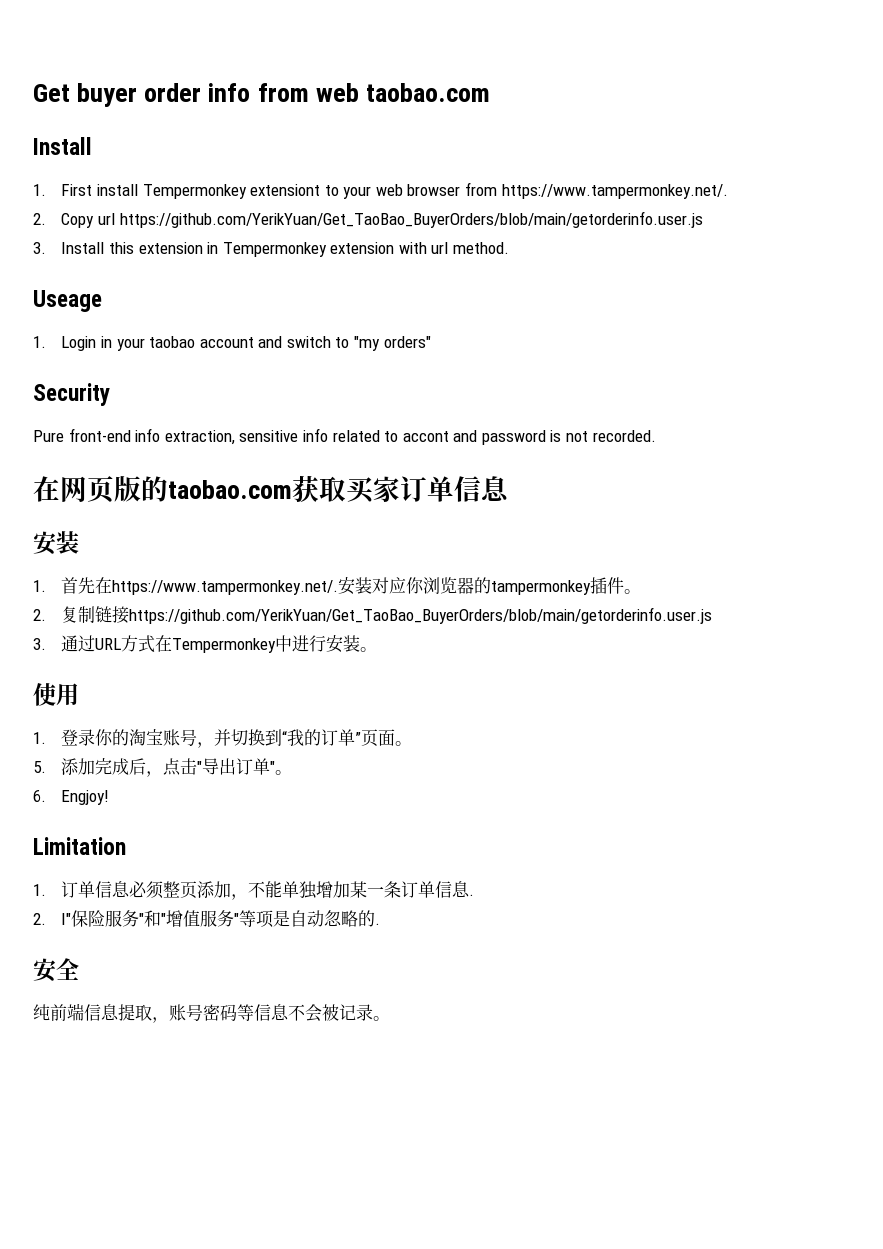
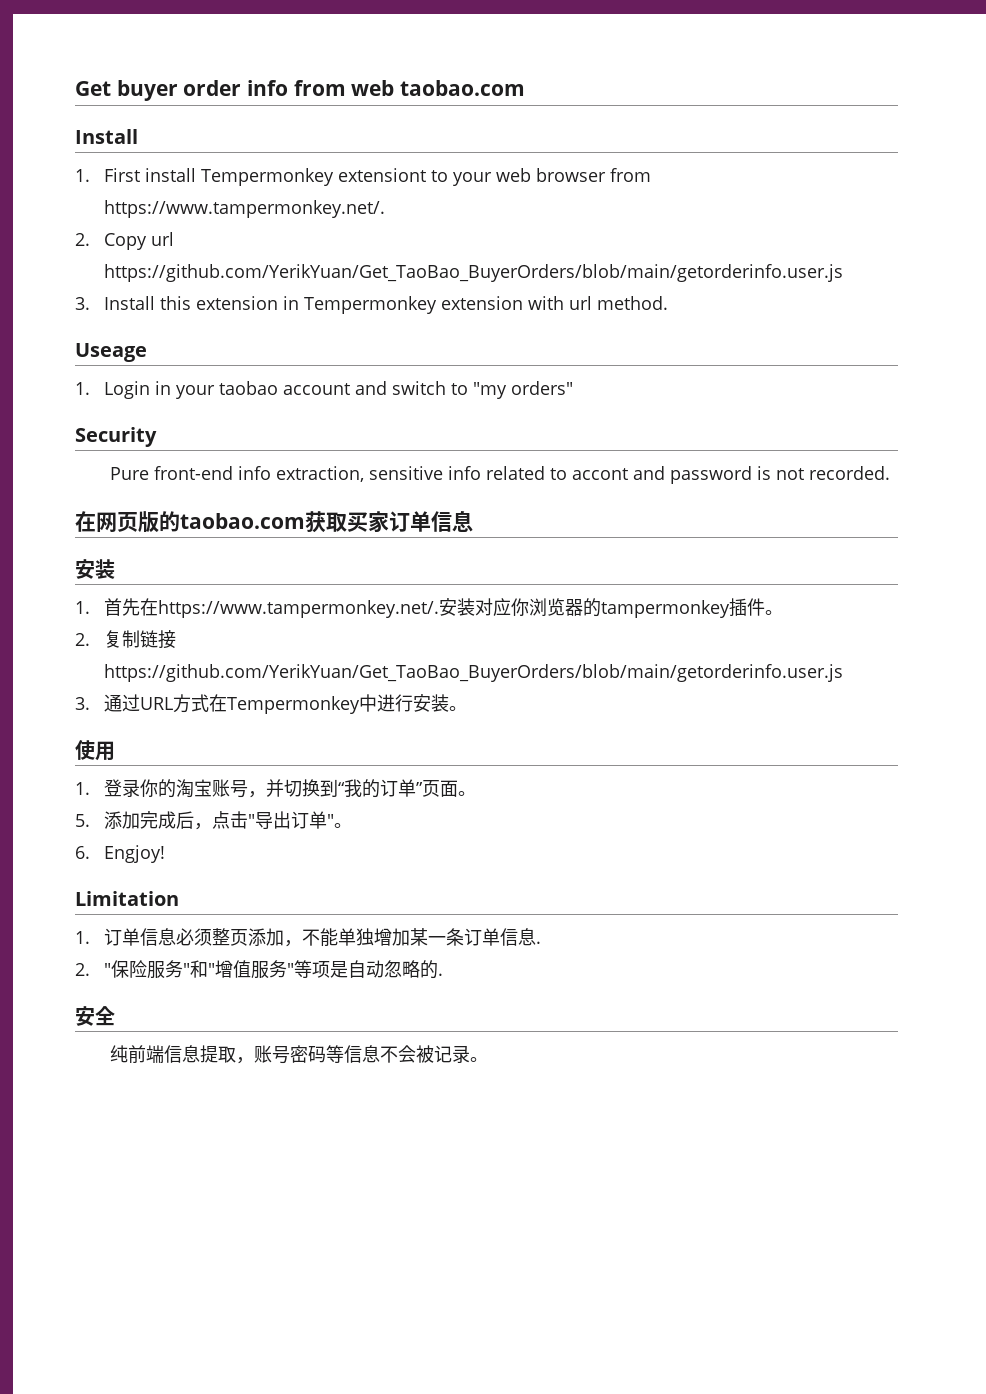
- 2. I"保险服务"和"增值服务"等项是自动忽略的.
+ 2. "保险服务"和"增值服务"等项是自动忽略的.

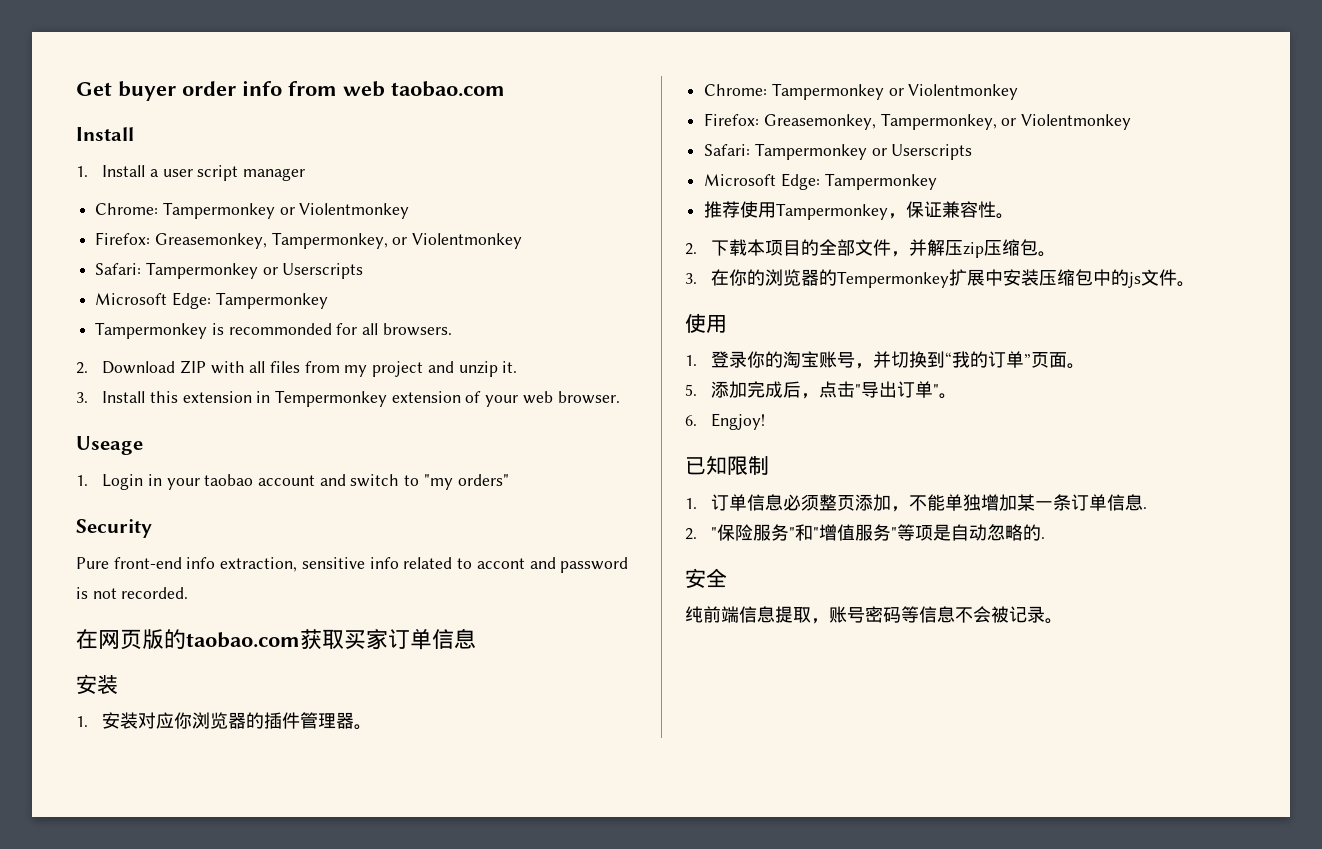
- 1. First install Tempermonkey extensiont to your web browser from https://www.tampermonkey.net/.
- 2. Copy url https://github.com/YerikYuan/Get_TaoBao_BuyerOrders/blob/main/getorderinfo.user.js
+ 1. Install a user script manager
+ Chrome: Tampermonkey or Violentmonkey
+ Firefox: Greasemonkey, Tampermonkey, or Violentmonkey
+ Safari: Tampermonkey or Userscripts
+ Microsoft Edge: Tampermonkey
+ Tampermonkey is recommonded for all browsers.
+ 2. Download ZIP with all files from my project and unzip it.
- 3. Install this extension in Tempermonkey extension with url method.
+ 3. Install this extension in Tempermonkey extension of your web browser.
- 1.首先在https://www.tampermonkey.net/.安装对应你浏览器的tampermonkey插件。
- 2.复制链接https://github.com/YerikYuan/Get_TaoBao_BuyerOrders/blob/main/getorderinfo.user.js
- 3.通过URL方式在Tempermonkey中进行安装。
+ 1.安装对应你浏览器的插件管理器。
+ Chrome: Tampermonkey or Violentmonkey
+ Firefox: Greasemonkey, Tampermonkey, or Violentmonkey
+ Safari: Tampermonkey or Userscripts
+ Microsoft Edge: Tampermonkey
+ 推荐使用Tampermonkey，保证兼容性。
+ 2.下载本项目的全部文件，并解压zip压缩包。
+ 3.在你的浏览器的Tempermonkey扩展中安装压缩包中的js文件。
- Limitation
+ 已知限制

